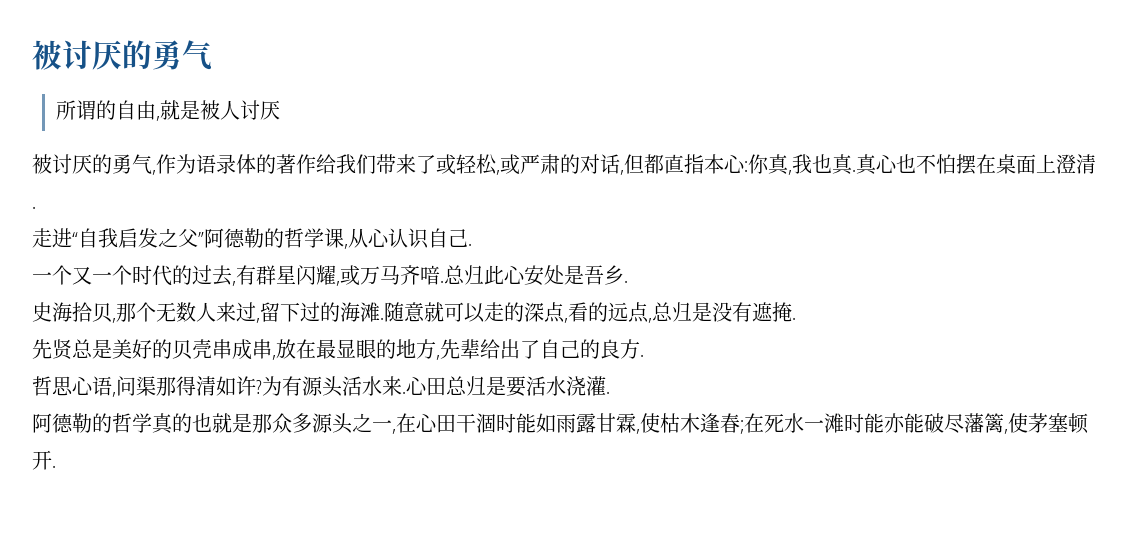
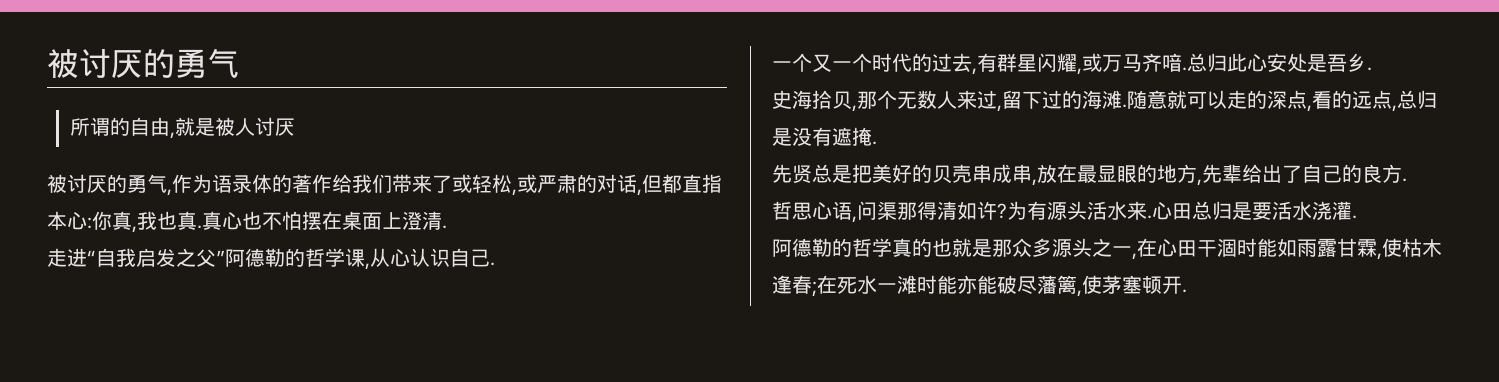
- 先贤总是美好的贝壳串成串,放在最显眼的地方,先辈给出了自己的良方.
+ 先贤总是把美好的贝壳串成串,放在最显眼的地方,先辈给出了自己的良方.

